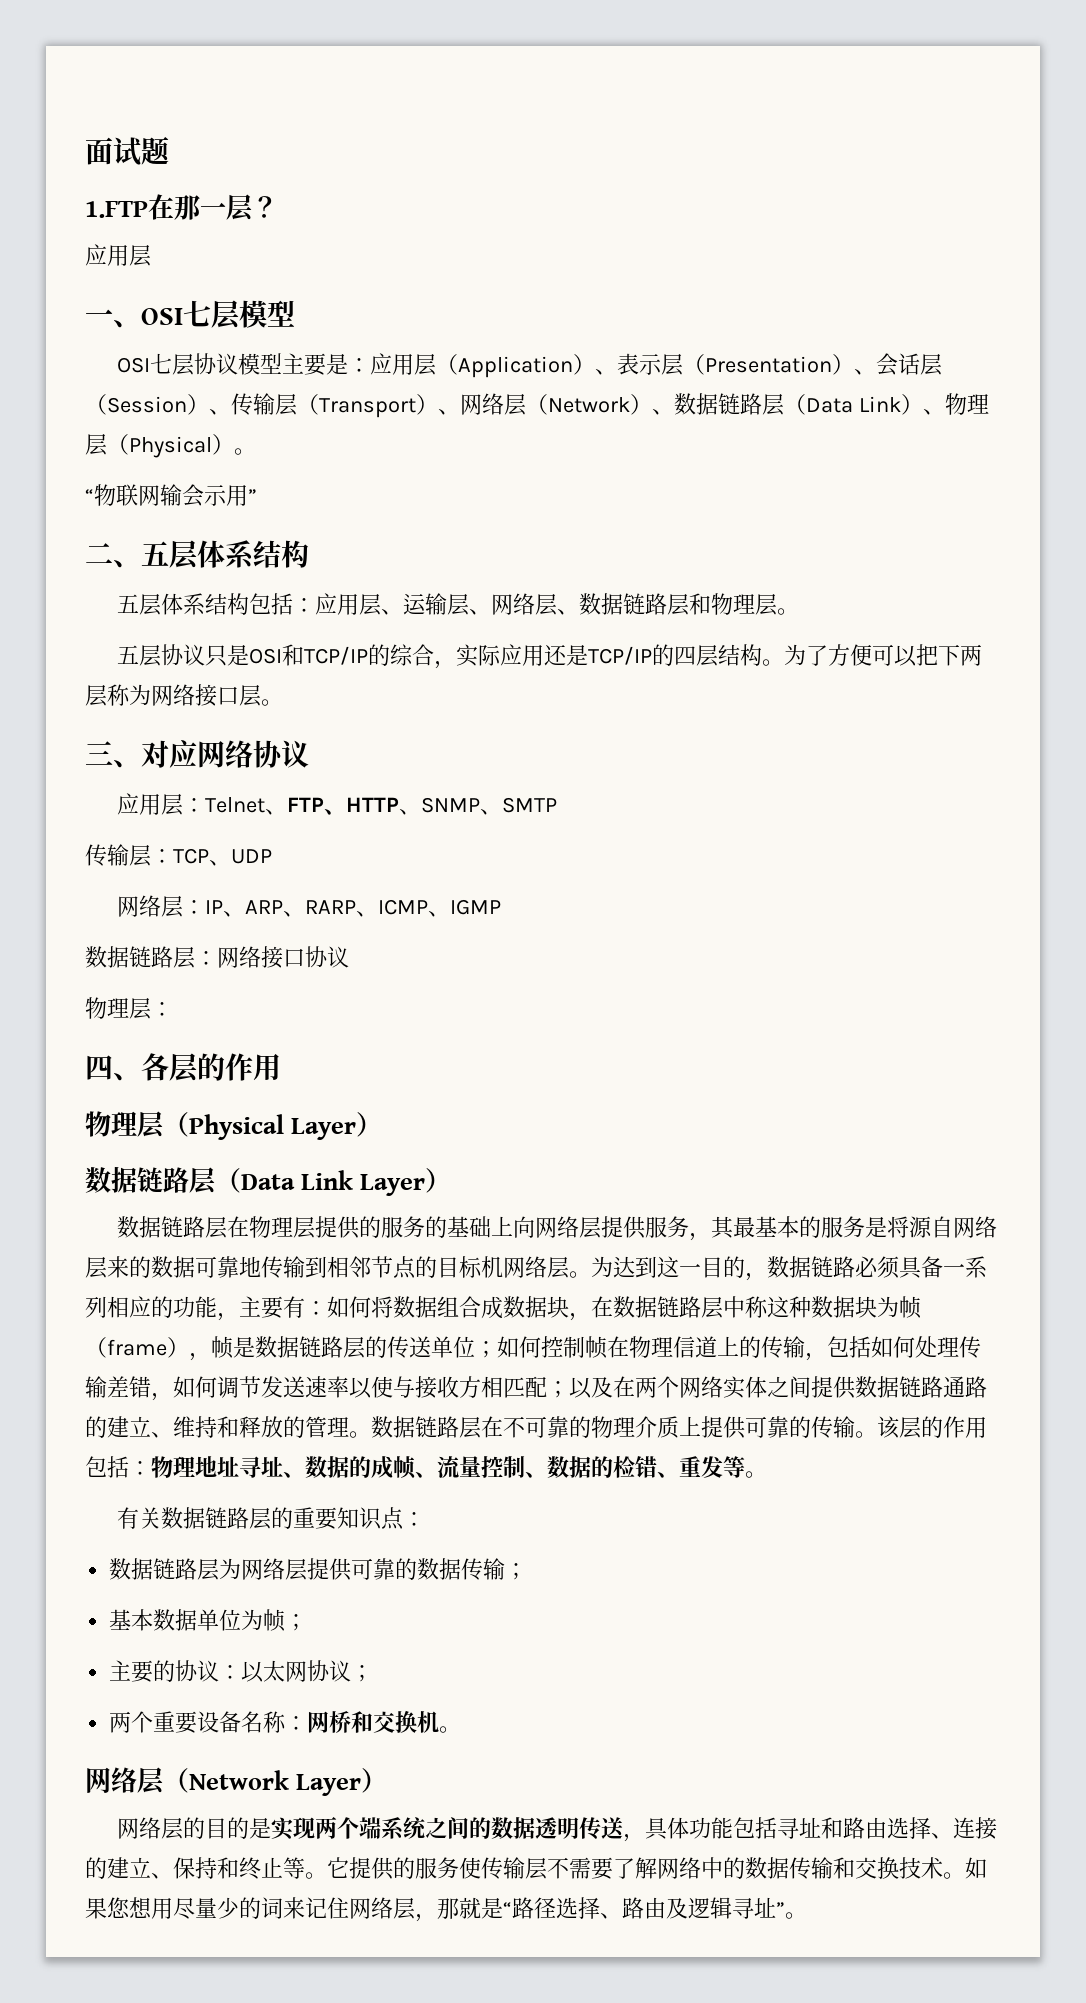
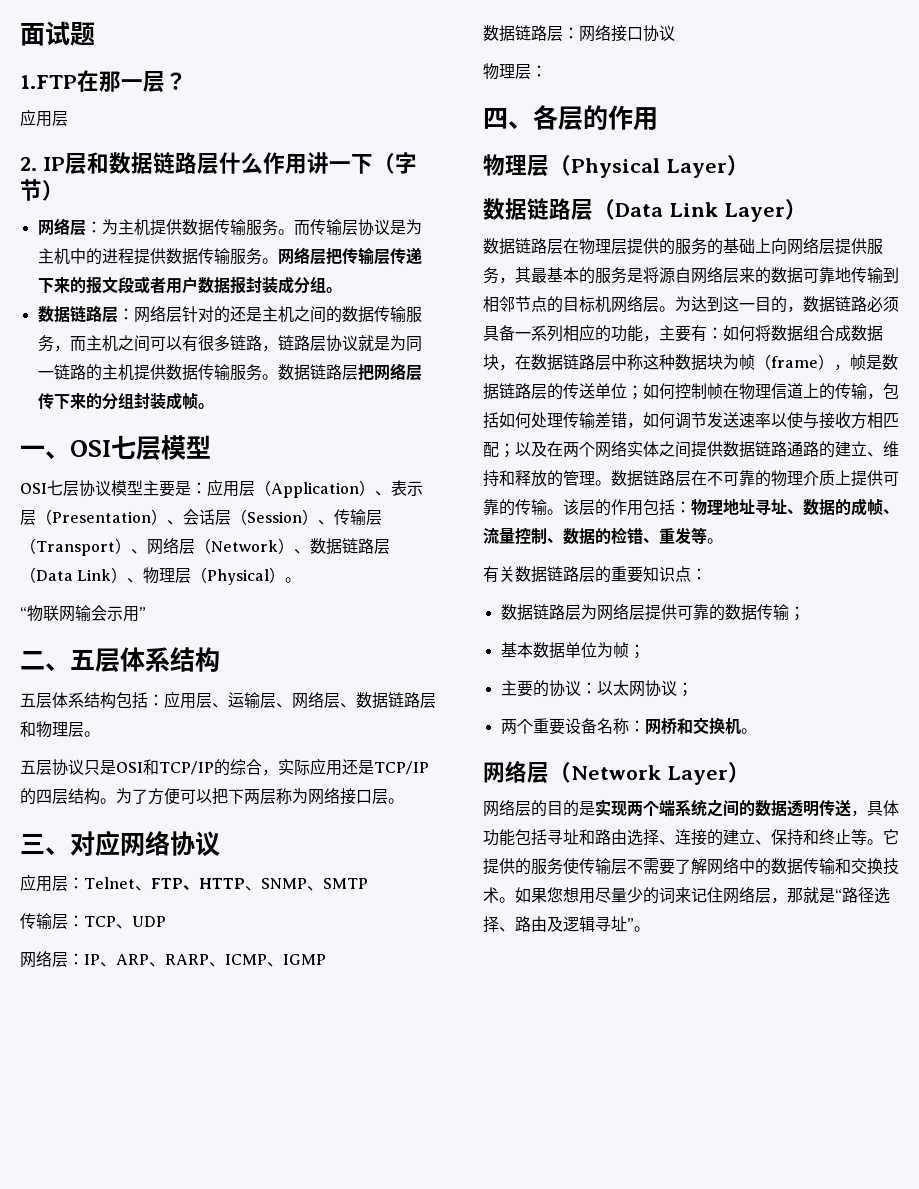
+ 2. IP层和数据链路层什么作用讲一下（字节）
+ 网络层：为主机提供数据传输服务。而传输层协议是为主机中的进程提供数据传输服务。网络层把传输层传递下来的报文段或者用户数据报封装成分组。
+ 数据链路层：网络层针对的还是主机之间的数据传输服务，而主机之间可以有很多链路，链路层协议就是为同一链路的主机提供数据传输服务。数据链路层把网络层传下来的分组封装成帧。

